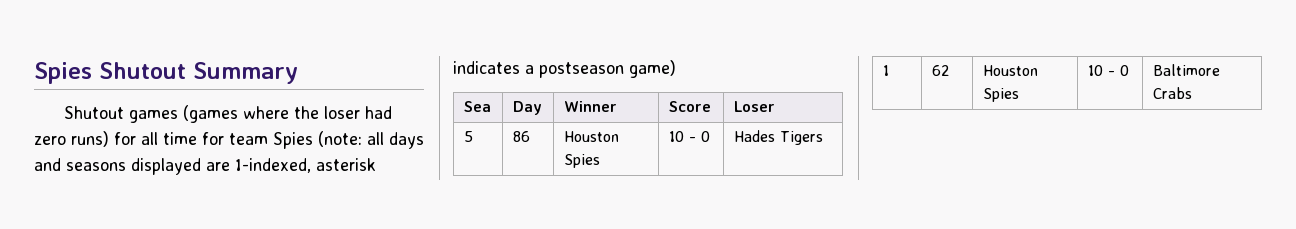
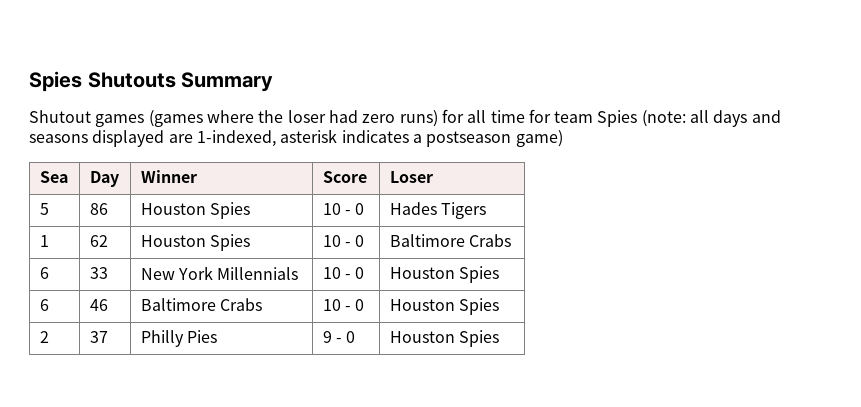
- Spies Shutout Summary
+ Spies Shutouts Summary
+ 6 | 33 | New York Millennials | 10 - 0 | Houston Spies
+ 6 | 46 | Baltimore Crabs | 10 - 0 | Houston Spies
+ 2 | 37 | Philly Pies | 9 - 0 | Houston Spies

